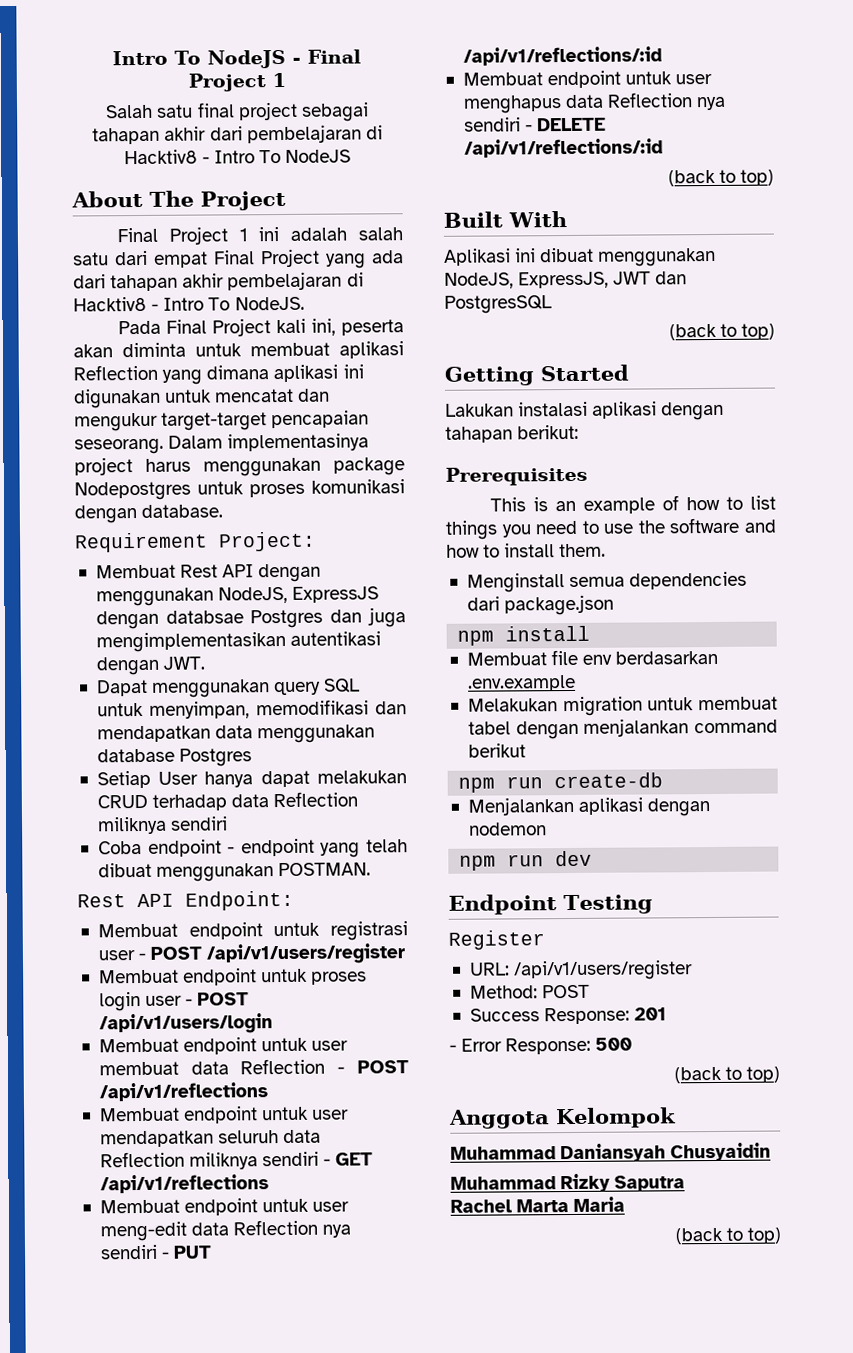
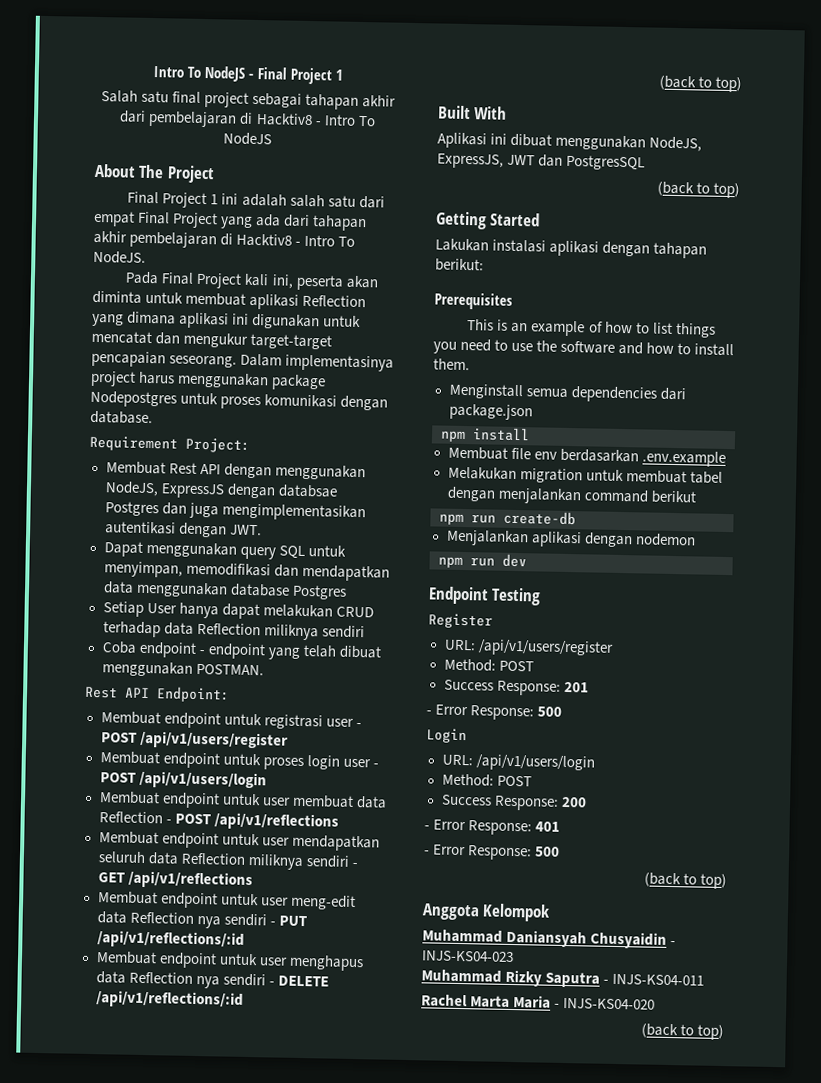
+ Login
+ URL: /api/v1/users/login
+ Method: POST
+ Success Response: 200
+ - Error Response: 401
+ - Error Response: 500
- Muhammad Daniansyah Chusyaidin
+ Muhammad Daniansyah Chusyaidin - INJS-KS04-023
- Muhammad Rizky Saputra
+ Muhammad Rizky Saputra - INJS-KS04-011
- Rachel Marta Maria
+ Rachel Marta Maria - INJS-KS04-020

